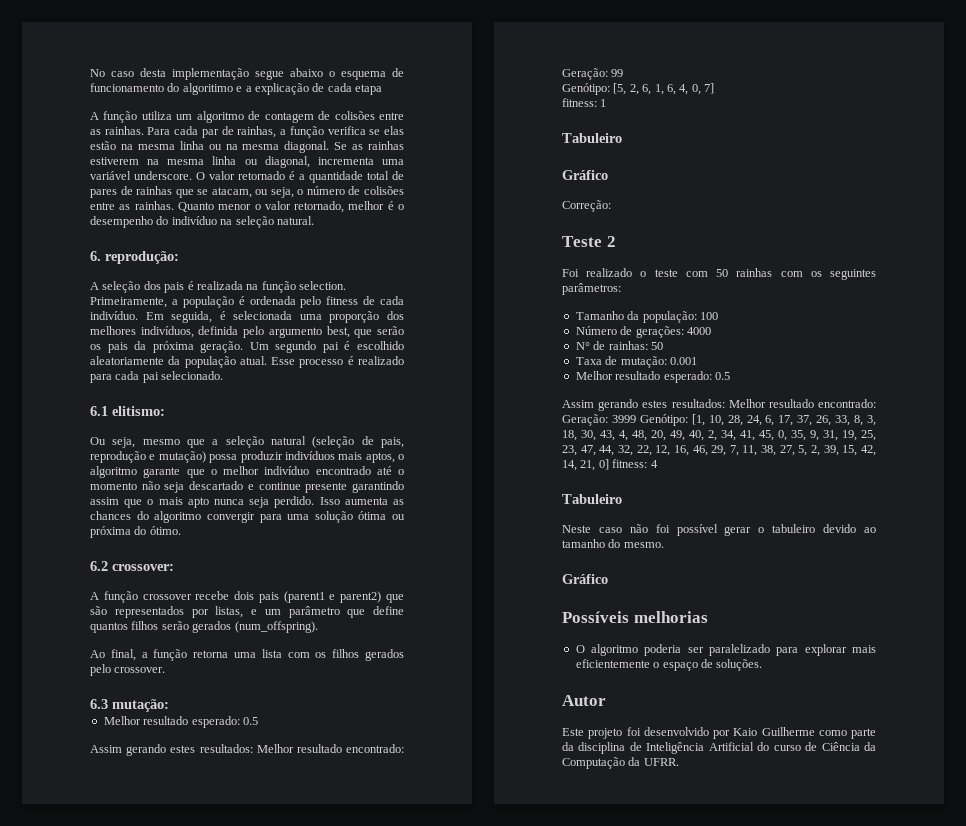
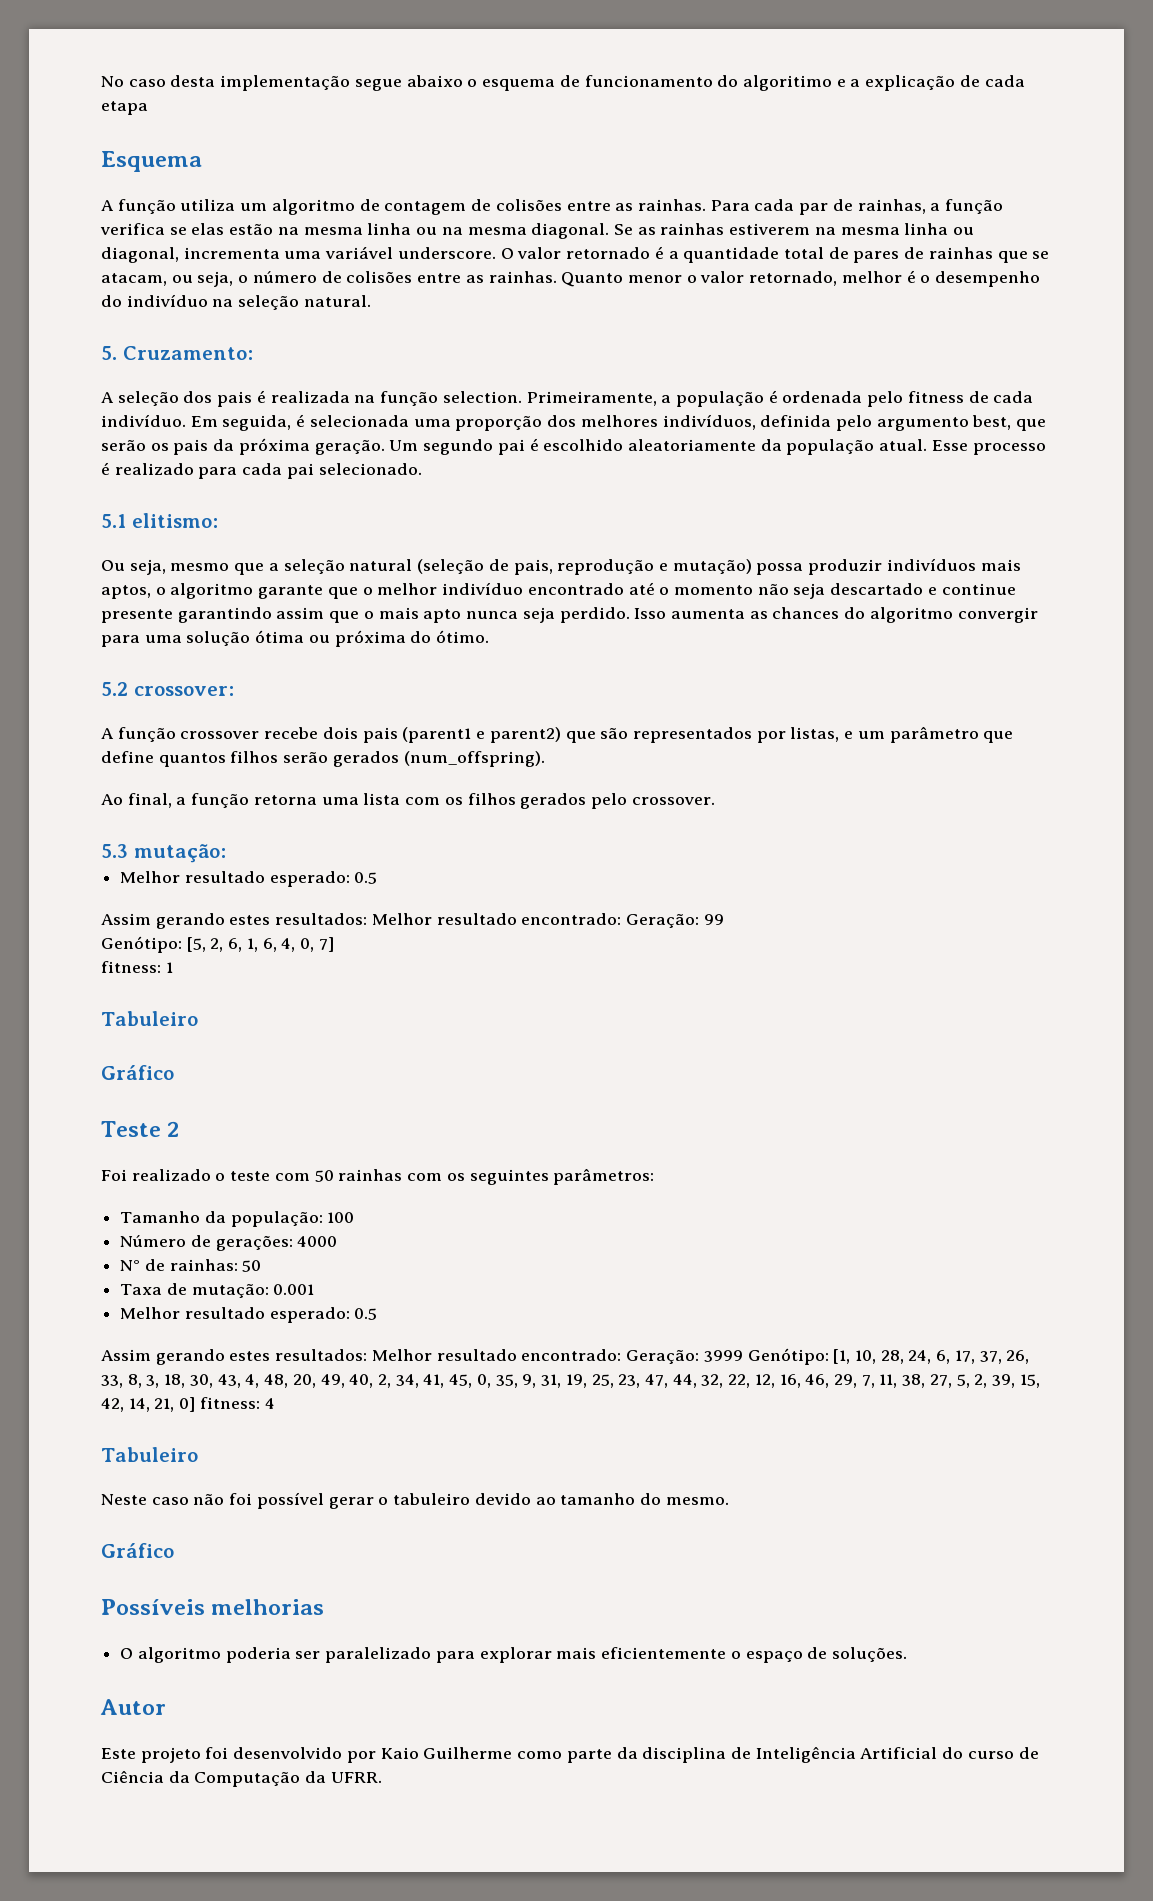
+ Esquema
- 6. reprodução:
+ 5. Cruzamento:
- 6.1 elitismo:
+ 5.1 elitismo:
- 6.2 crossover:
+ 5.2 crossover:
- 6.3 mutação:
+ 5.3 mutação:
- Correção:

